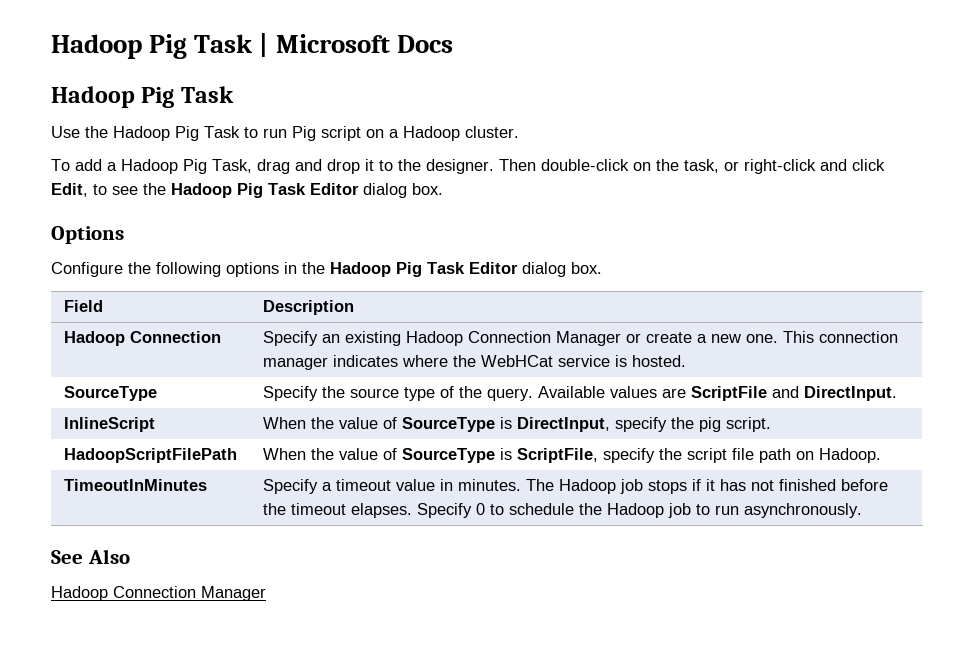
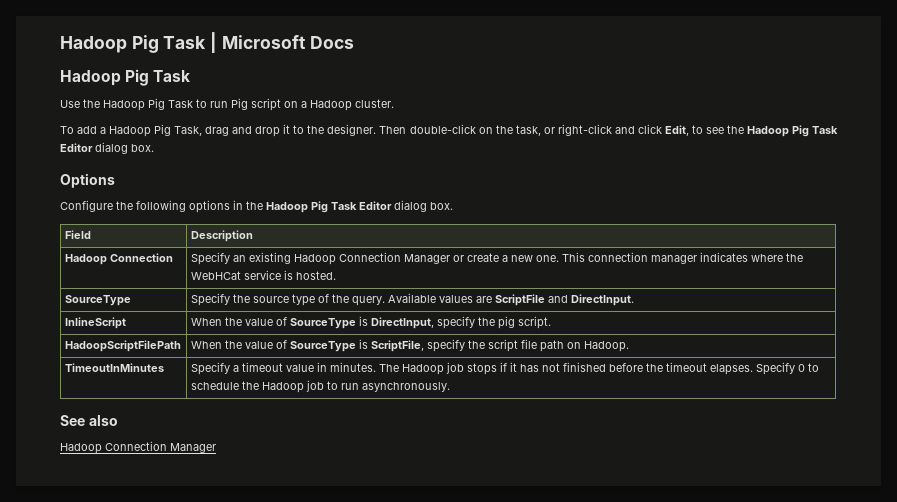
- See Also
+ See also

